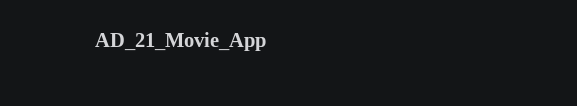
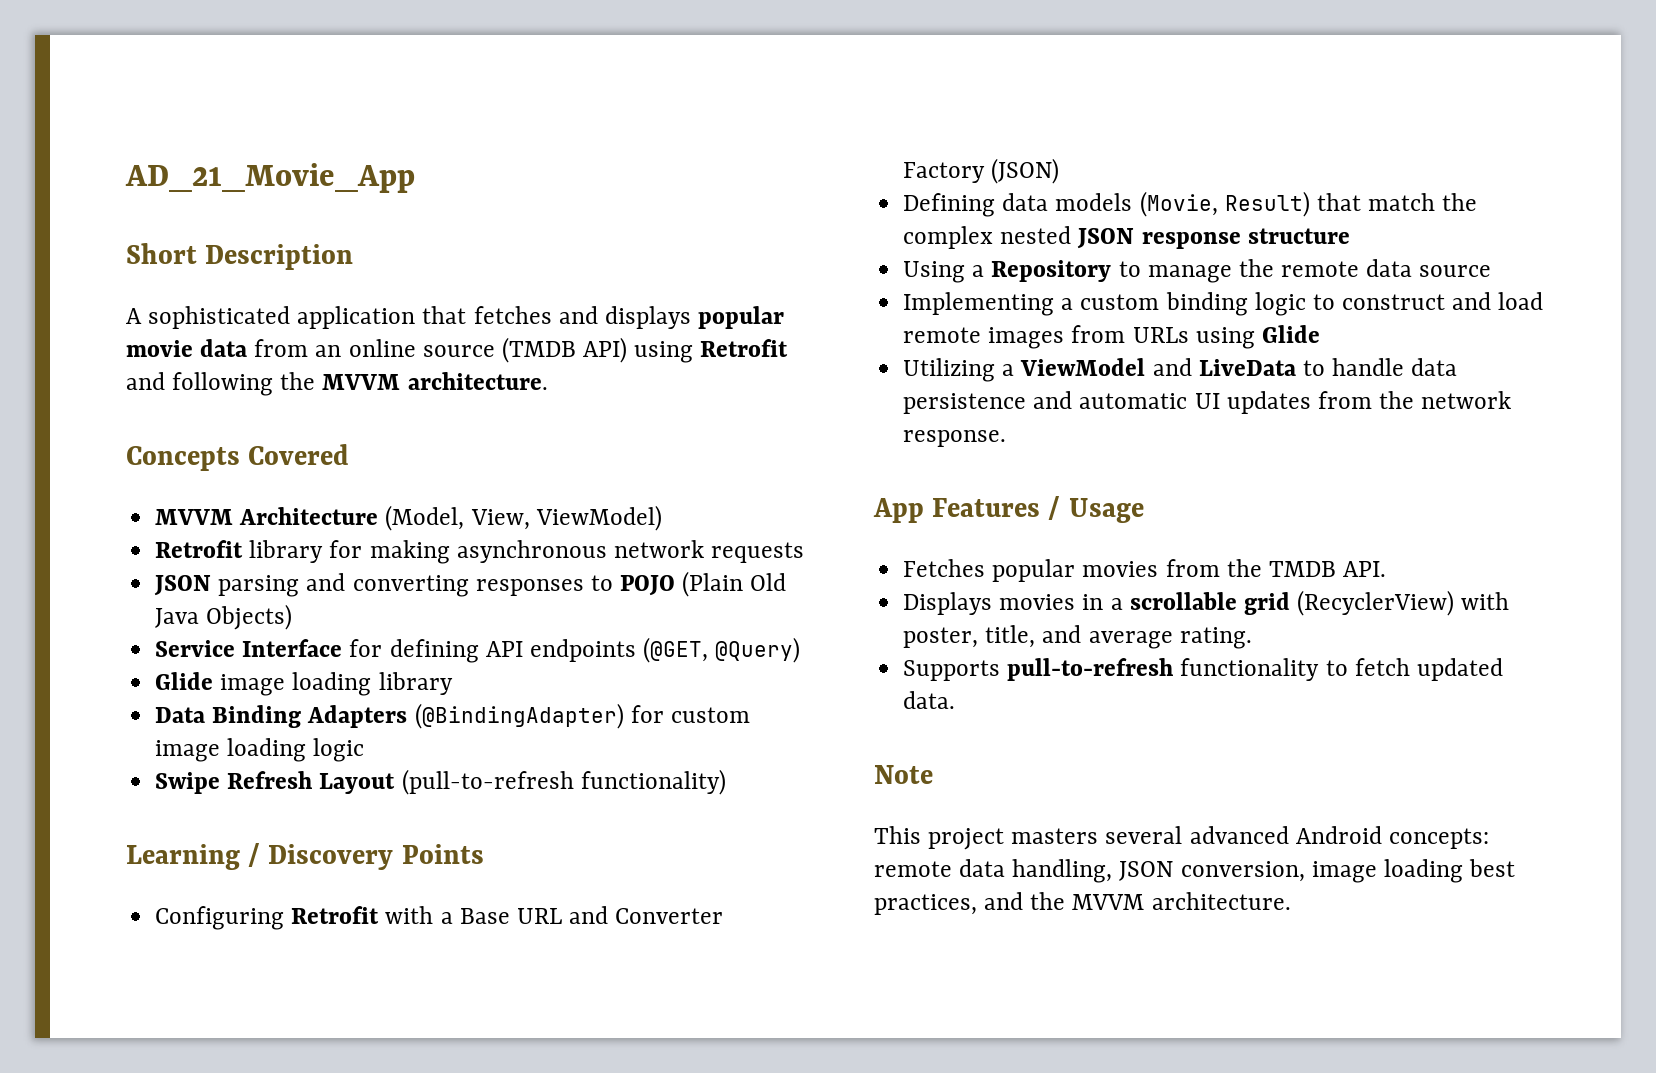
+ Short Description
+ A sophisticated application that fetches and displays popular movie data from an online source (TMDB API) using Retrofit and following the MVVM architecture.
+ Concepts Covered
+ MVVM Architecture (Model, View, ViewModel)
+ Retrofit library for making asynchronous network requests
+ JSON parsing and converting responses to POJO (Plain Old Java Objects)
+ Service Interface for defining API endpoints (@GET, @Query)
+ Glide image loading library
+ Data Binding Adapters (@BindingAdapter) for custom image loading logic
+ Swipe Refresh Layout (pull-to-refresh functionality)
+ Learning / Discovery Points
+ Configuring Retrofit with a Base URL and Converter Factory (JSON)
+ Defining data models (Movie, Result) that match the complex nested JSON response structure
+ Using a Repository to manage the remote data source
+ Implementing a custom binding logic to construct and load remote images from URLs using Glide
+ Utilizing a ViewModel and LiveData to handle data persistence and automatic UI updates from the network response.
+ App Features / Usage
+ Fetches popular movies from the TMDB API.
+ Displays movies in a scrollable grid (RecyclerView) with poster, title, and average rating.
+ Supports pull-to-refresh functionality to fetch updated data.
+ Note
+ This project masters several advanced Android concepts: remote data handling, JSON conversion, image loading best practices, and the MVVM architecture.

